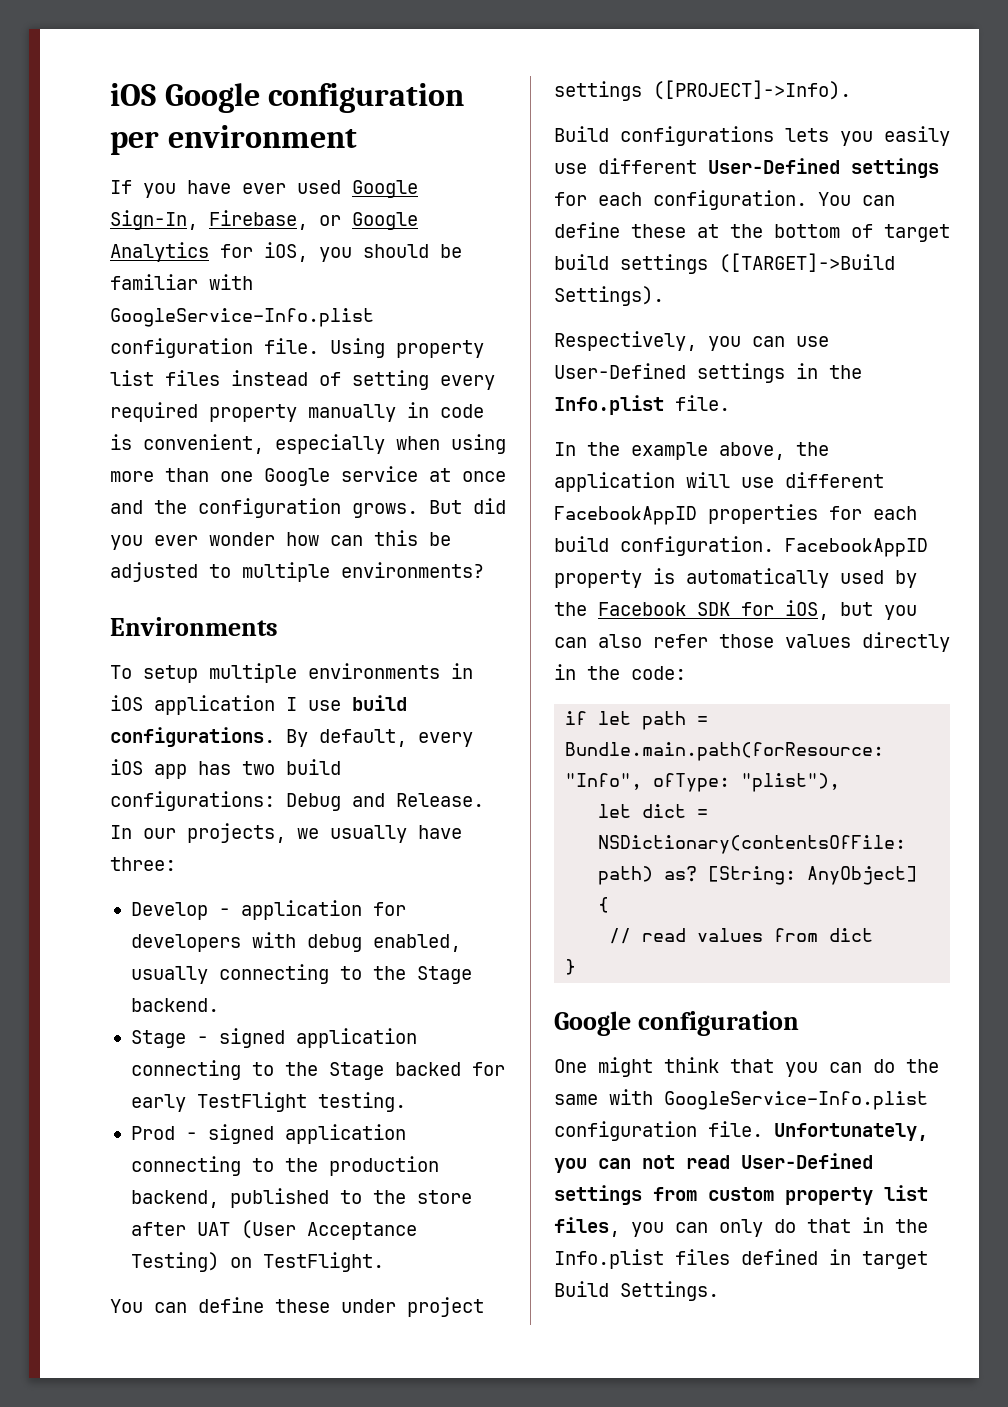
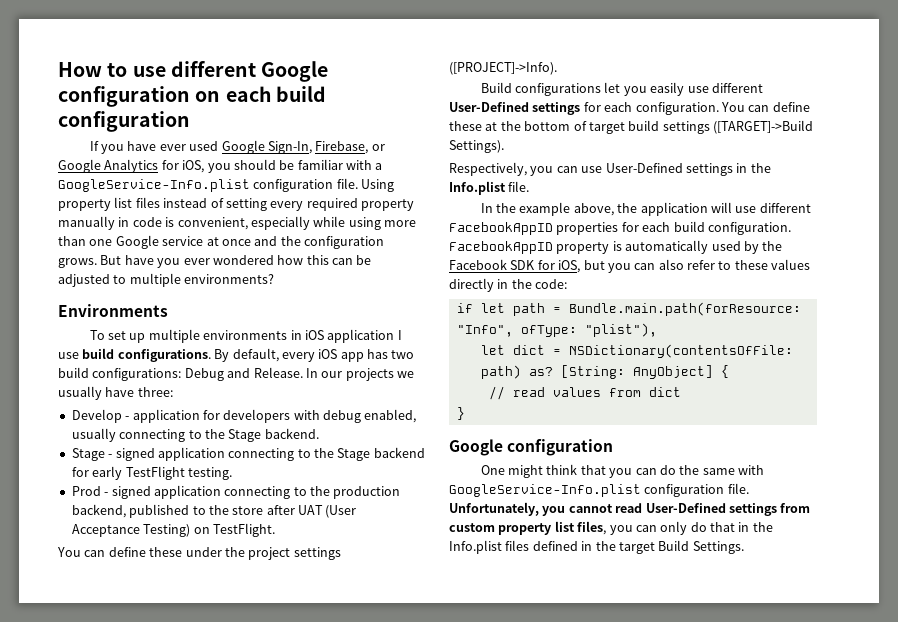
- iOS Google configuration per environment
+ How to use different Google configuration on each build configuration
- If you have ever used Google Sign-In, Firebase, or Google Analytics for iOS, you should be familiar with GoogleService-Info.plist configuration file.
+ If you have ever used Google Sign-In, Firebase, or Google Analytics for iOS, you should be familiar with a GoogleService-Info.plist configuration file.
- Using property list files instead of setting every required property manually in code is convenient, especially when using more than one Google service at once and the configuration grows.
+ Using property list files instead of setting every required property manually in code is convenient, especially while using more than one Google service at once and the configuration grows.
- But did you ever wonder how can this be adjusted to multiple environments?
+ But have you ever wondered how this can be adjusted to multiple environments?
- To setup multiple environments in iOS application I use build configurations.
+ To set up multiple environments in iOS application I use build configurations.
- In our projects, we usually have three:
+ In our projects we usually have three:
- Stage - signed application connecting to the Stage backed for early TestFlight testing.
+ Stage - signed application connecting to the Stage backend for early TestFlight testing.
- You can define these under project settings ([PROJECT]->Info).
+ You can define these under the project settings ([PROJECT]->Info).
- Build configurations lets you easily use different User-Defined settings for each configuration.
+ Build configurations let you easily use different User-Defined settings for each configuration.
- FacebookAppID property is automatically used by the Facebook SDK for iOS, but you can also refer those values directly in the code:
+ FacebookAppID property is automatically used by the Facebook SDK for iOS, but you can also refer to these values directly in the code:
- Unfortunately, you can not read User-Defined settings from custom property list files, you can only do that in the Info.plist files defined in target Build Settings.
+ Unfortunately, you cannot read User-Defined settings from custom property list files, you can only do that in the Info.plist files defined in the target Build Settings.

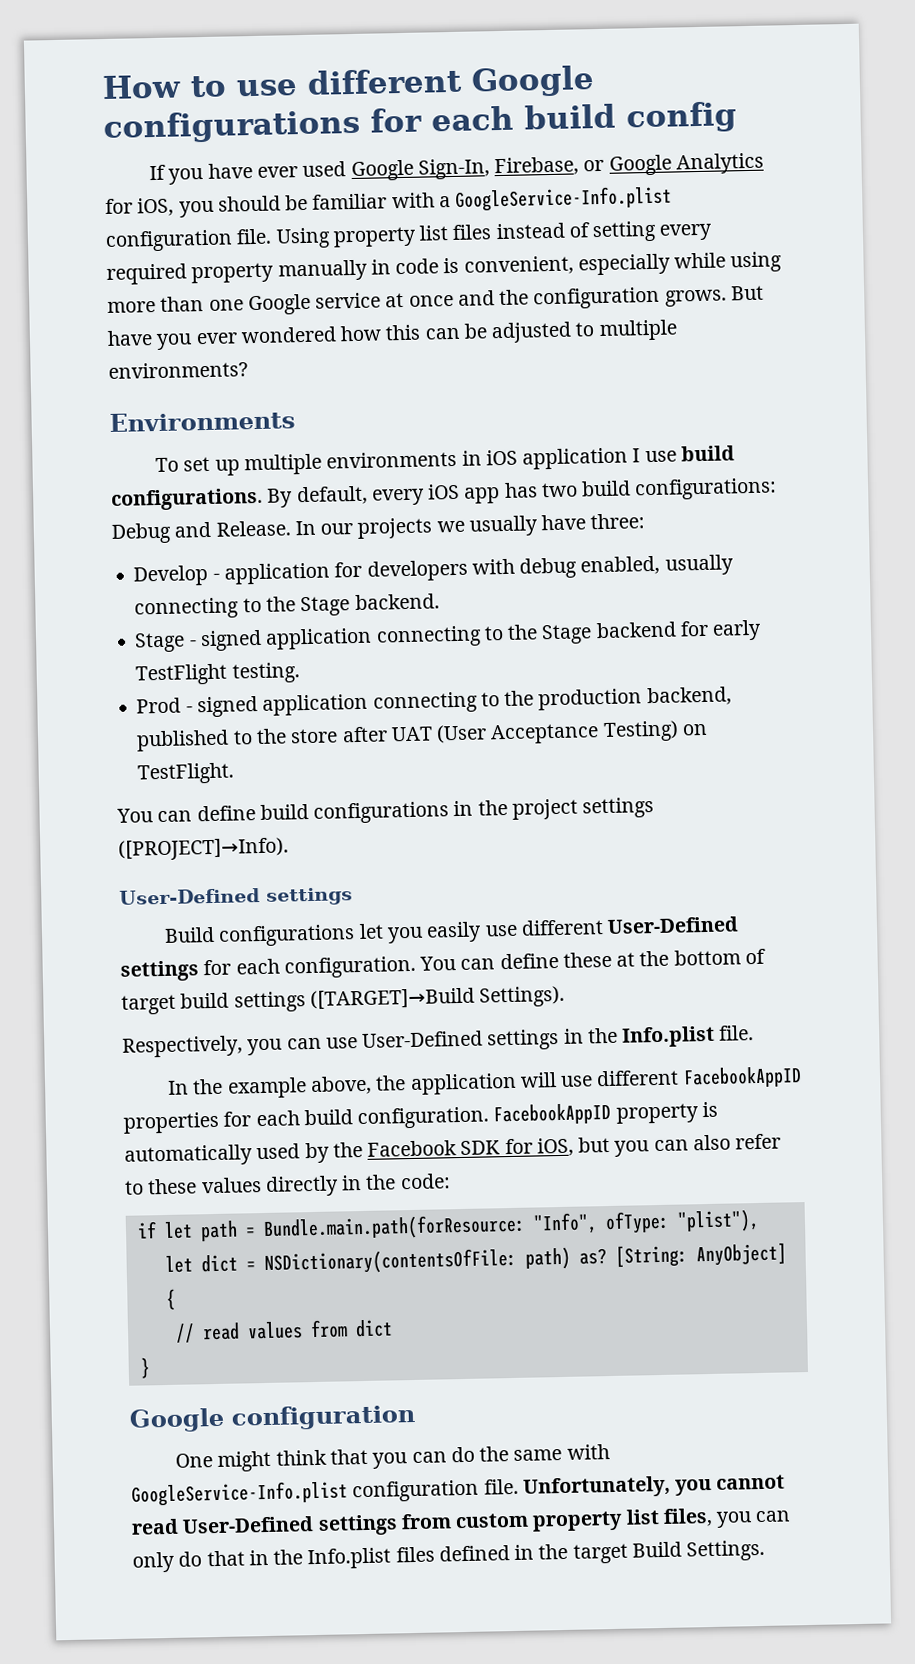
- How to use different Google configuration on each build configuration
+ How to use different Google configurations for each build config
- You can define these under the project settings ([PROJECT]->Info).
+ You can define build configurations in the project settings ([PROJECT]→Info).
+ User-Defined settings
- You can define these at the bottom of target build settings ([TARGET]->Build Settings).
+ You can define these at the bottom of target build settings ([TARGET]→Build Settings).

